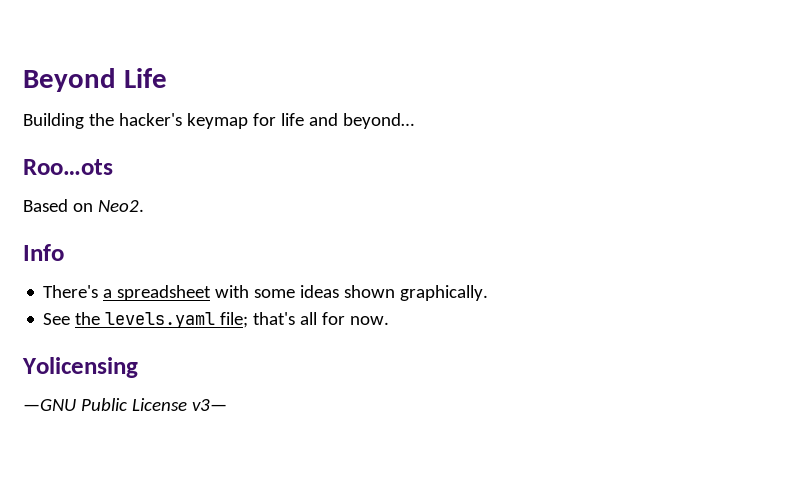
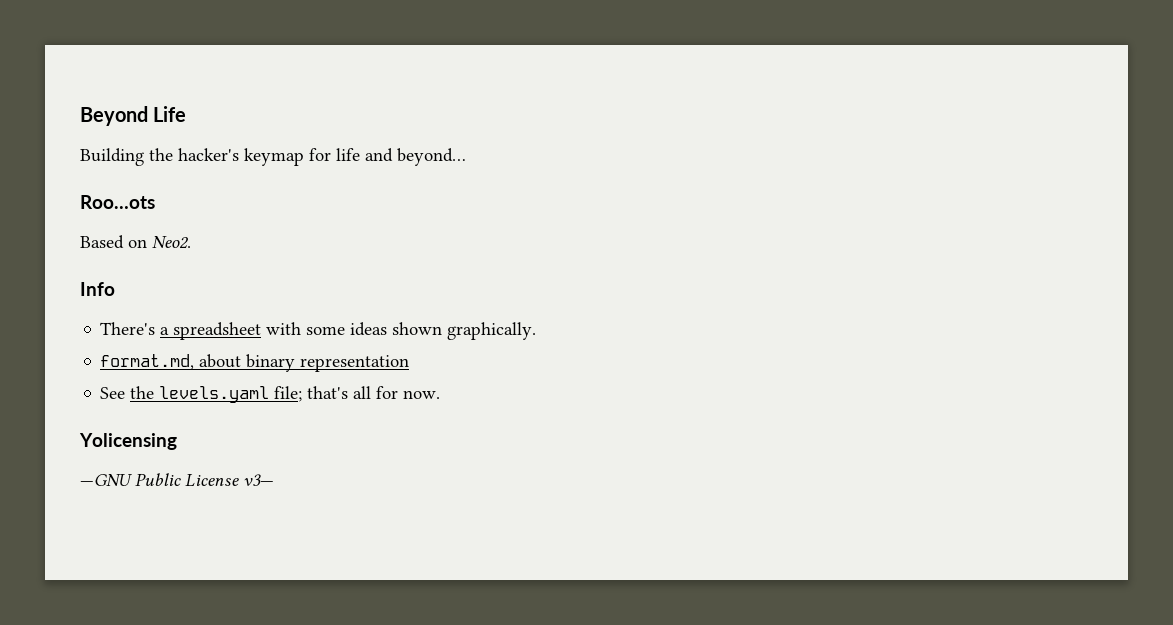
+ format.md, about binary representation

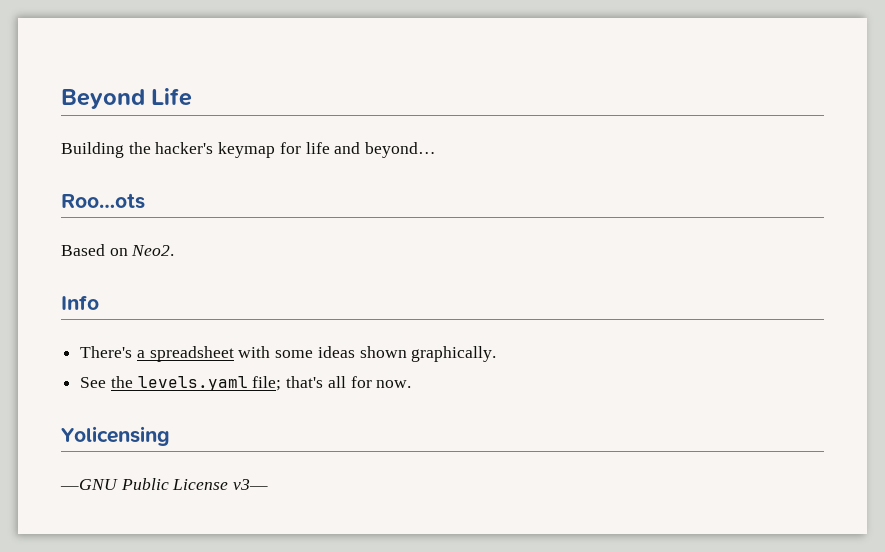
- format.md, about binary representation

